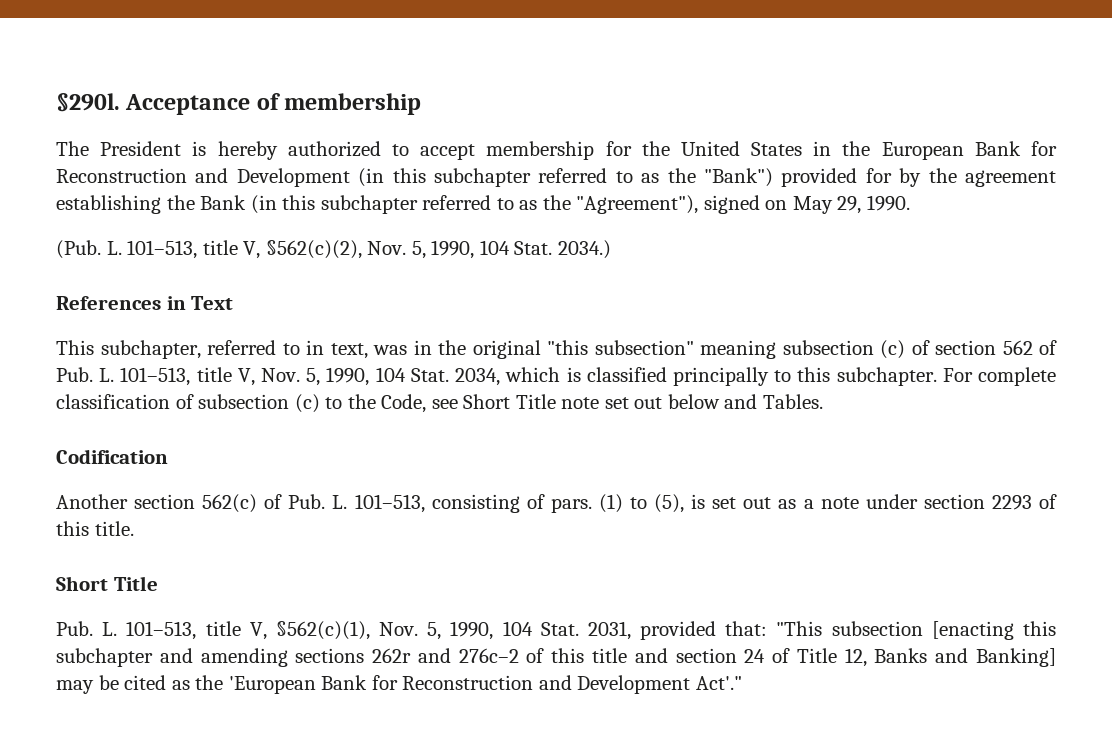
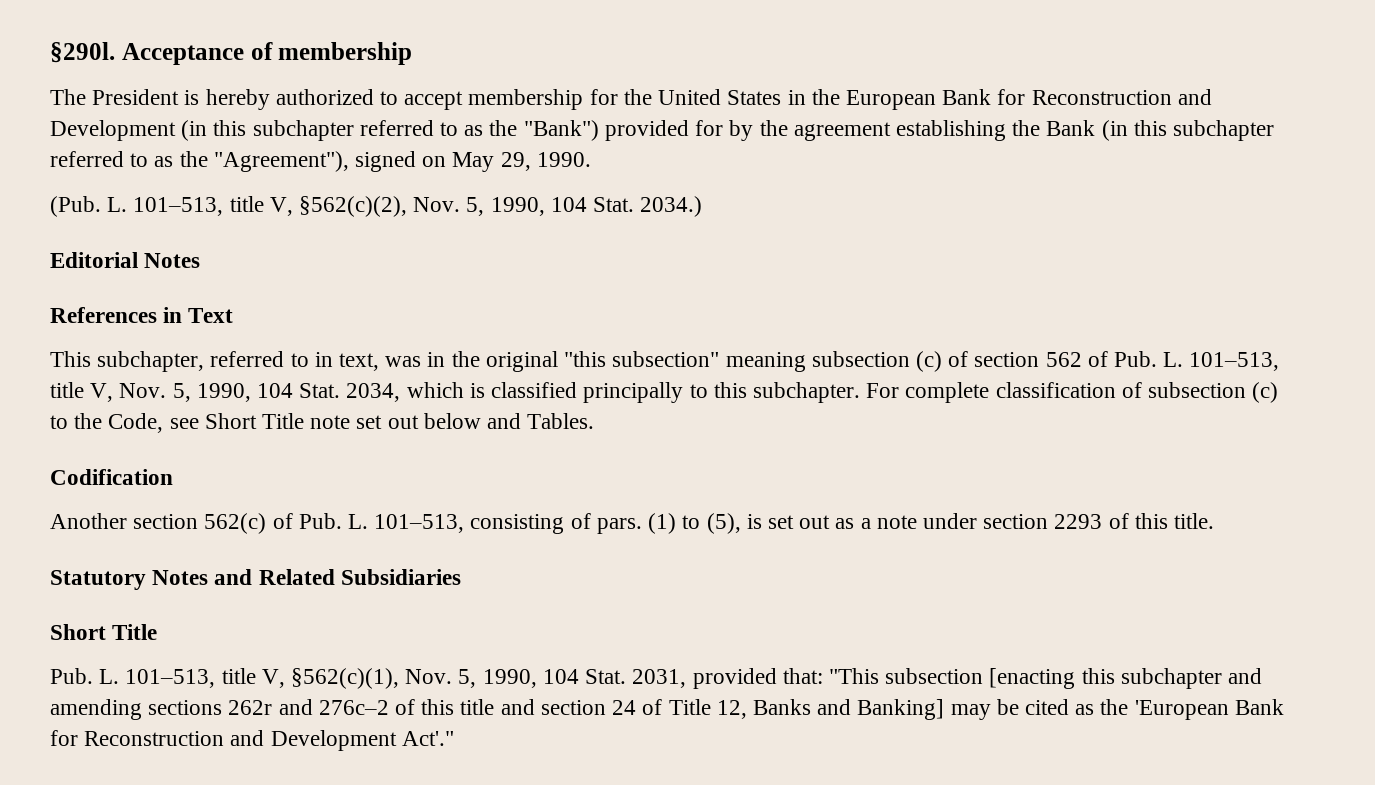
+ Editorial Notes
+ Statutory Notes and Related Subsidiaries

